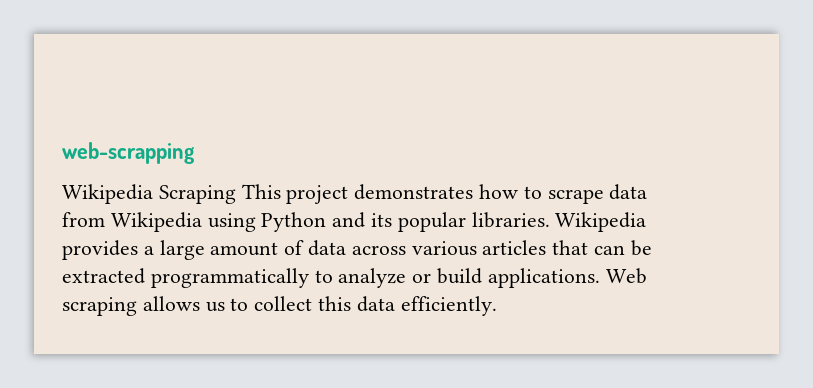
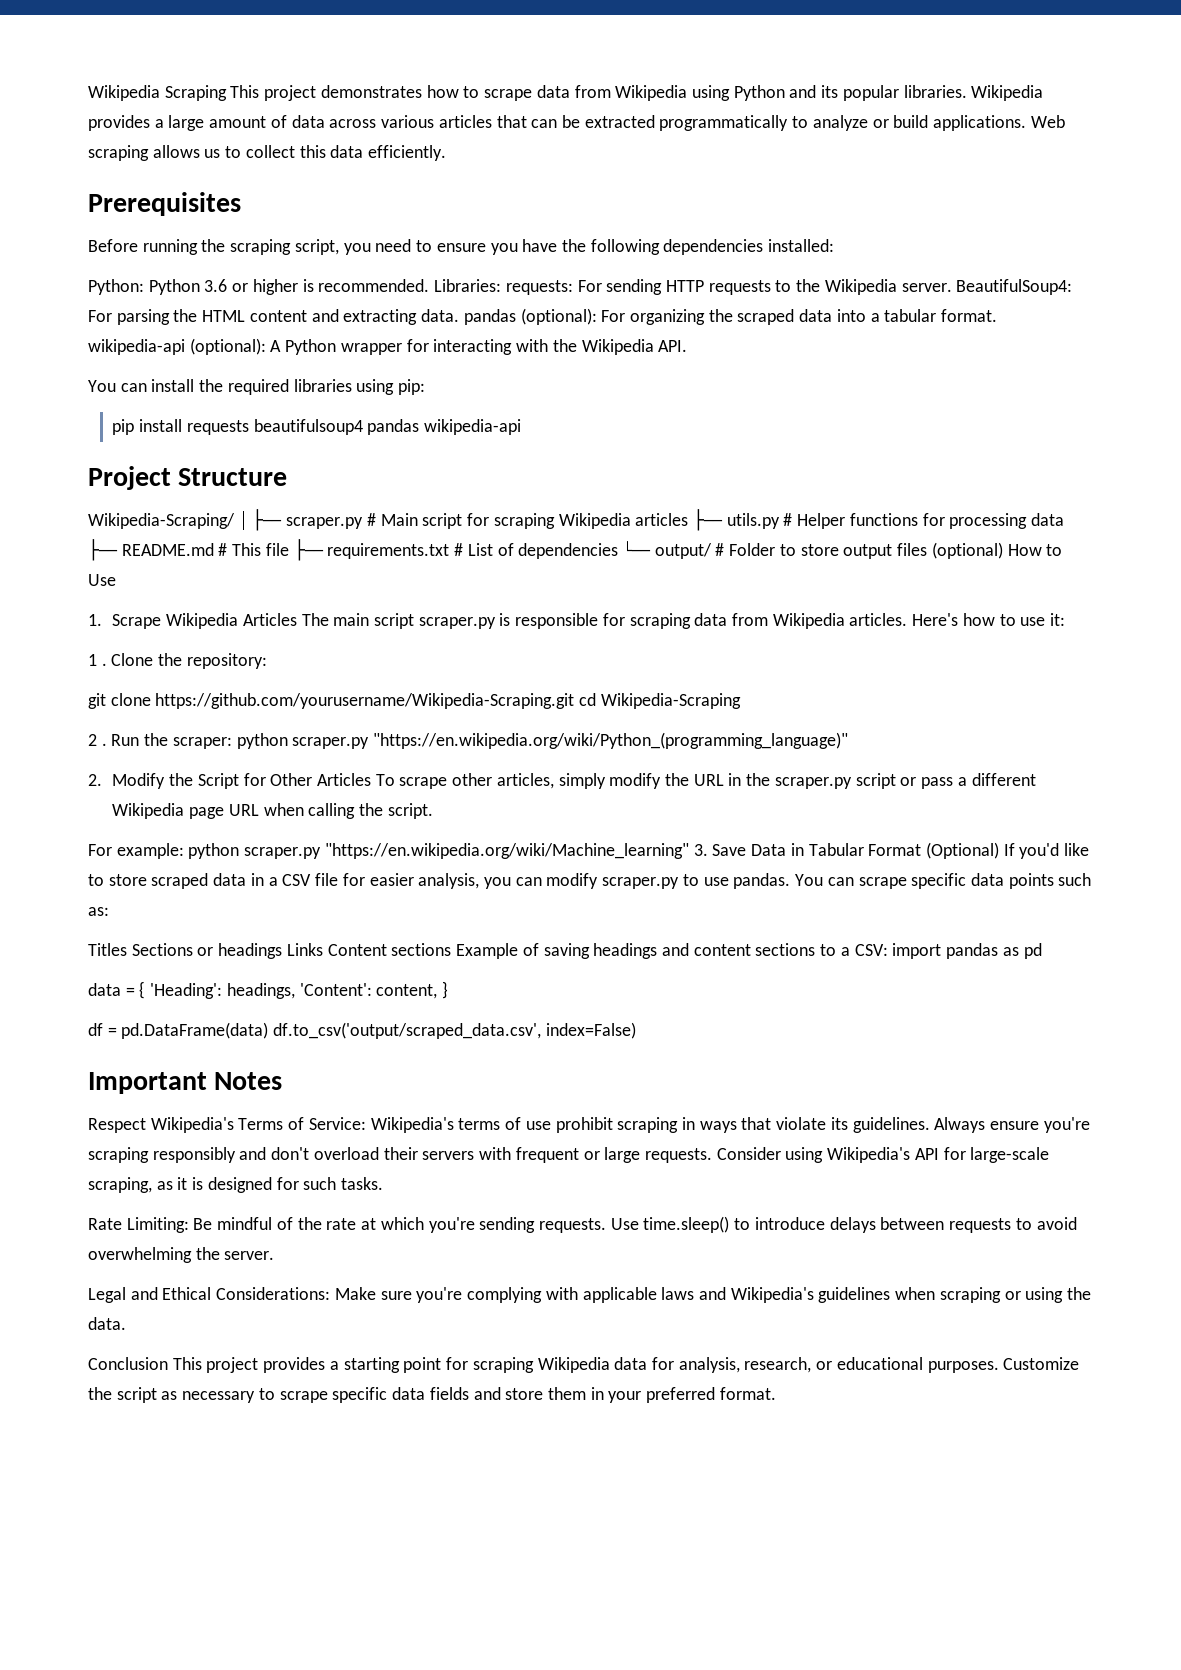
- web-scrapping
+ Prerequisites
+ Before running the scraping script, you need to ensure you have the following dependencies installed:
+ Python: Python 3.6 or higher is recommended. Libraries: requests: For sending HTTP requests to the Wikipedia server. BeautifulSoup4: For parsing the HTML content and extracting data. pandas (optional): For organizing the scraped data into a tabular format. wikipedia-api (optional): A Python wrapper for interacting with the Wikipedia API.
+ You can install the required libraries using pip:
+ pip install requests beautifulsoup4 pandas wikipedia-api
+ Project Structure
+ Wikipedia-Scraping/ │ ├── scraper.py # Main script for scraping Wikipedia articles ├── utils.py # Helper functions for processing data ├── README.md # This file ├── requirements.txt # List of dependencies └── output/ # Folder to store output files (optional) How to Use
+ 1. Scrape Wikipedia Articles The main script scraper.py is responsible for scraping data from Wikipedia articles. Here's how to use it:
+ 1 . Clone the repository:
+ git clone https://github.com/yourusername/Wikipedia-Scraping.git cd Wikipedia-Scraping
+ 2 . Run the scraper: python scraper.py "https://en.wikipedia.org/wiki/Python_(programming_language)"
+ 2. Modify the Script for Other Articles To scrape other articles, simply modify the URL in the scraper.py script or pass a different Wikipedia page URL when calling the script.
+ For example: python scraper.py "https://en.wikipedia.org/wiki/Machine_learning" 3. Save Data in Tabular Format (Optional) If you'd like to store scraped data in a CSV file for easier analysis, you can modify scraper.py to use pandas. You can scrape specific data points such as:
+ Titles Sections or headings Links Content sections Example of saving headings and content sections to a CSV: import pandas as pd
+ data = { 'Heading': headings, 'Content': content, }
+ df = pd.DataFrame(data) df.to_csv('output/scraped_data.csv', index=False)
+ Important Notes
+ Respect Wikipedia's Terms of Service: Wikipedia's terms of use prohibit scraping in ways that violate its guidelines. Always ensure you're scraping responsibly and don't overload their servers with frequent or large requests. Consider using Wikipedia's API for large-scale scraping, as it is designed for such tasks.
+ Rate Limiting: Be mindful of the rate at which you're sending requests. Use time.sleep() to introduce delays between requests to avoid overwhelming the server.
+ Legal and Ethical Considerations: Make sure you're complying with applicable laws and Wikipedia's guidelines when scraping or using the data.
+ Conclusion This project provides a starting point for scraping Wikipedia data for analysis, research, or educational purposes. Customize the script as necessary to scrape specific data fields and store them in your preferred format.

